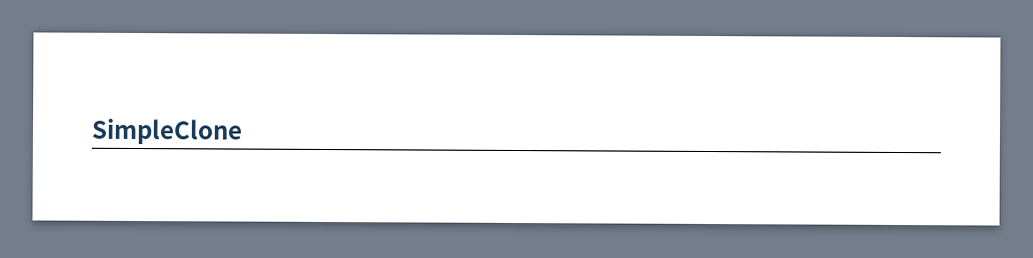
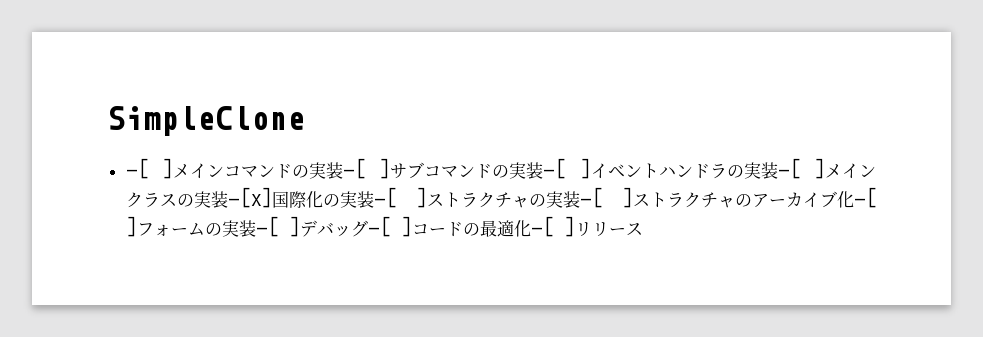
+ -[ ]メインコマンドの実装-[ ]サブコマンドの実装-[ ]イベントハンドラの実装-[ ]メインクラスの実装-[x]国際化の実装-[ ]ストラクチャの実装-[ ]ストラクチャのアーカイブ化-[ ]フォームの実装-[ ]デバッグ-[ ]コードの最適化-[ ]リリース

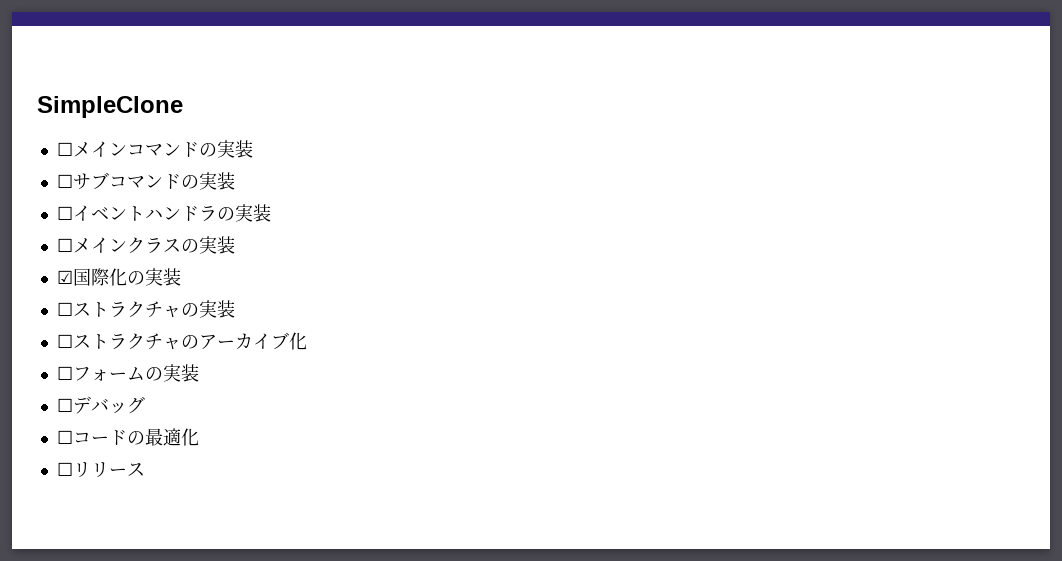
- -[ ]メインコマンドの実装-[ ]サブコマンドの実装-[ ]イベントハンドラの実装-[ ]メインクラスの実装-[x]国際化の実装-[ ]ストラクチャの実装-[ ]ストラクチャのアーカイブ化-[ ]フォームの実装-[ ]デバッグ-[ ]コードの最適化-[ ]リリース
+ ☐メインコマンドの実装
+ ☐サブコマンドの実装
+ ☐イベントハンドラの実装
+ ☐メインクラスの実装
+ ☑国際化の実装
+ ☐ストラクチャの実装
+ ☐ストラクチャのアーカイブ化
+ ☐フォームの実装
+ ☐デバッグ
+ ☐コードの最適化
+ ☐リリース

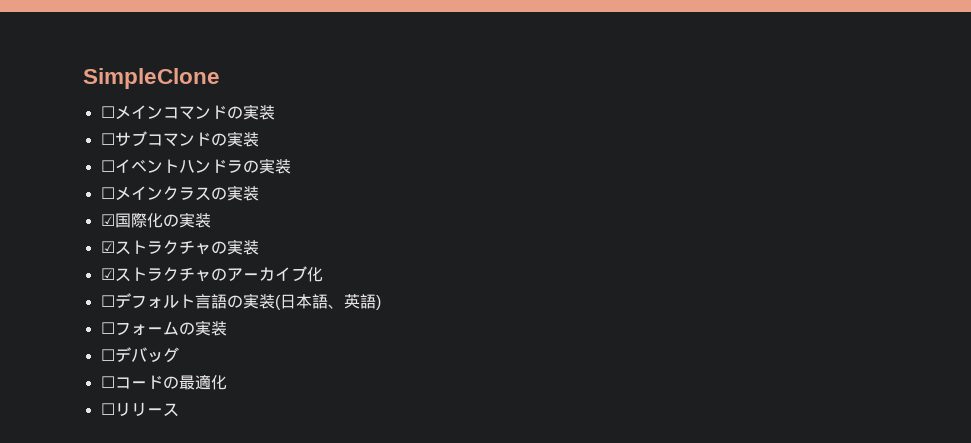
- ☐ストラクチャの実装
+ ☑ストラクチャの実装
- ☐ストラクチャのアーカイブ化
+ ☑ストラクチャのアーカイブ化
+ ☐デフォルト言語の実装(日本語、英語)

